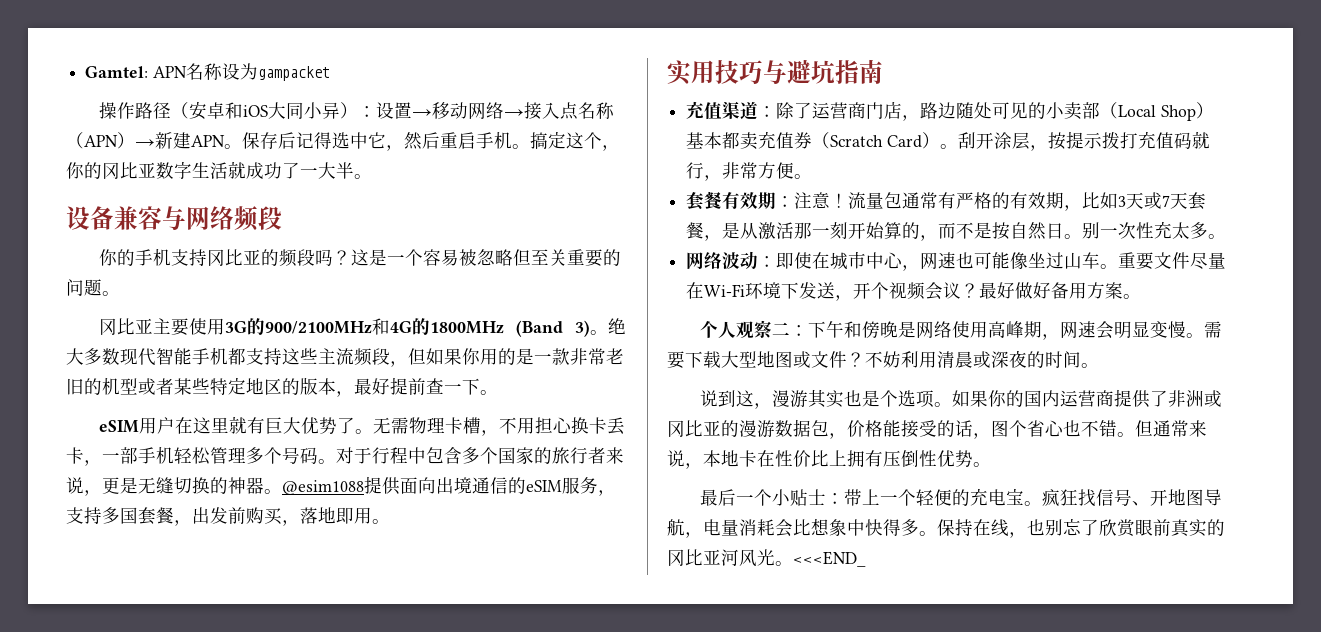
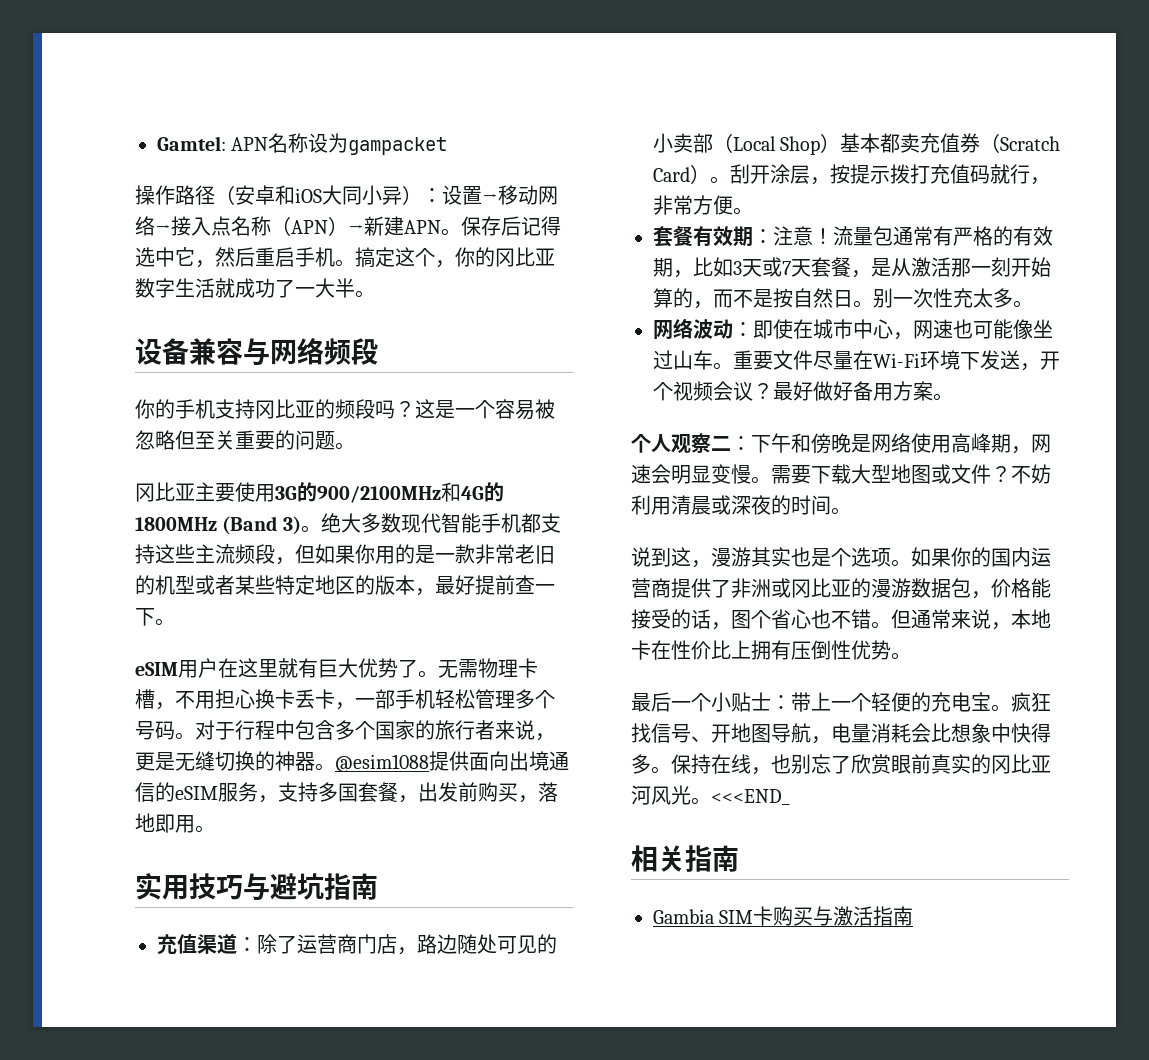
+ 相关指南
+ Gambia SIM卡购买与激活指南

